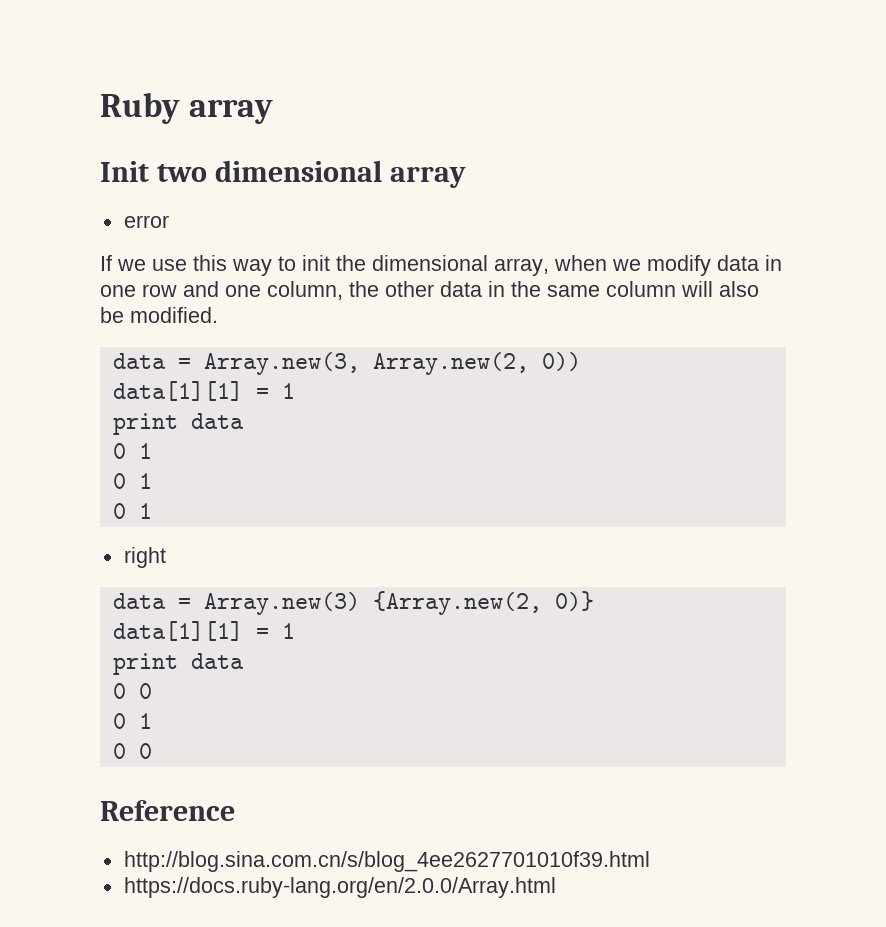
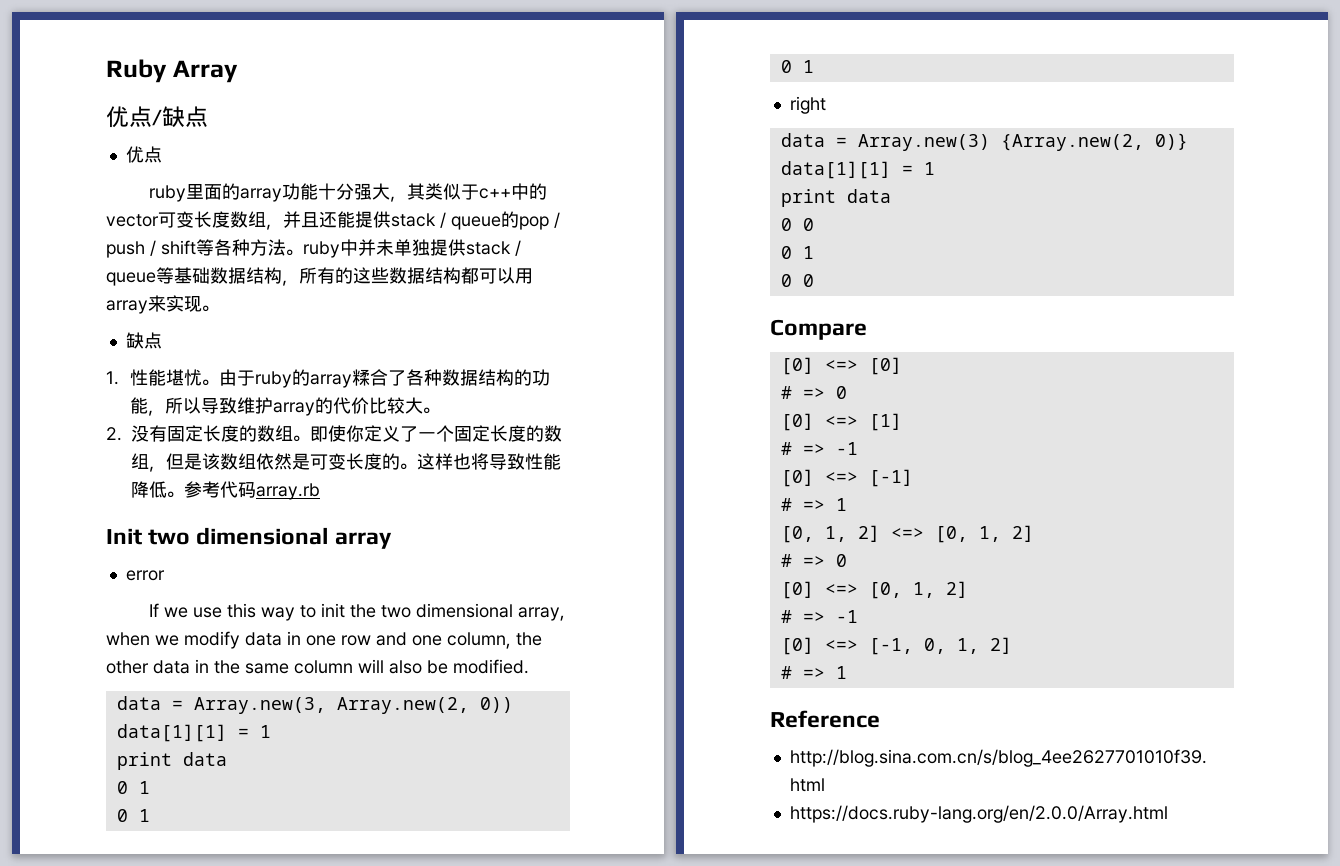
- Ruby array
+ Ruby Array
+ 优点/缺点
+ 优点
+ ruby里面的array功能十分强大，其类似于c++中的vector可变长度数组，并且还能提供stack / queue的pop / push / shift等各种方法。ruby中并未单独提供stack / queue等基础数据结构，所有的这些数据结构都可以用array来实现。
+ 缺点
+ 1.性能堪忧。由于ruby的array糅合了各种数据结构的功能，所以导致维护array的代价比较大。
+ 2.没有固定长度的数组。即使你定义了一个固定长度的数组，但是该数组依然是可变长度的。这样也将导致性能降低。参考代码array.rb
- If we use this way to init the dimensional array, when we modify data in one row and one column, the other data in the same column will also be modified.
+ If we use this way to init the two dimensional array, when we modify data in one row and one column, the other data in the same column will also be modified.
+ Compare
+ [0] <=> [0]
+ # => 0
+ [0] <=> [1]
+ # => -1
+ [0] <=> [-1]
+ # => 1
+ [0, 1, 2] <=> [0, 1, 2]
+ # => 0
+ [0] <=> [0, 1, 2]
+ # => -1
+ [0] <=> [-1, 0, 1, 2]
+ # => 1

